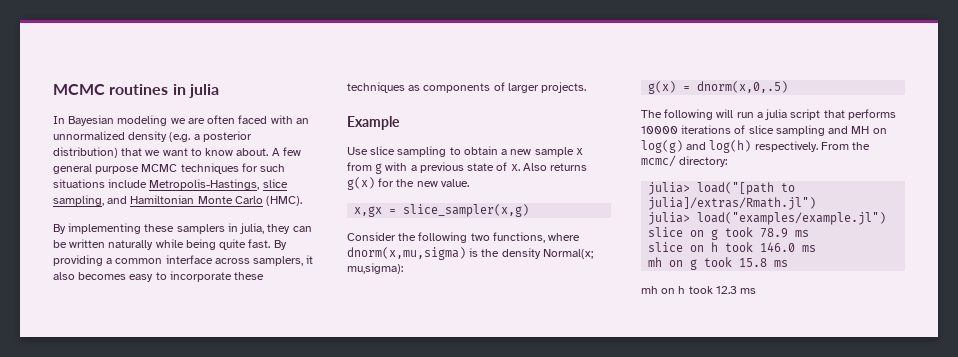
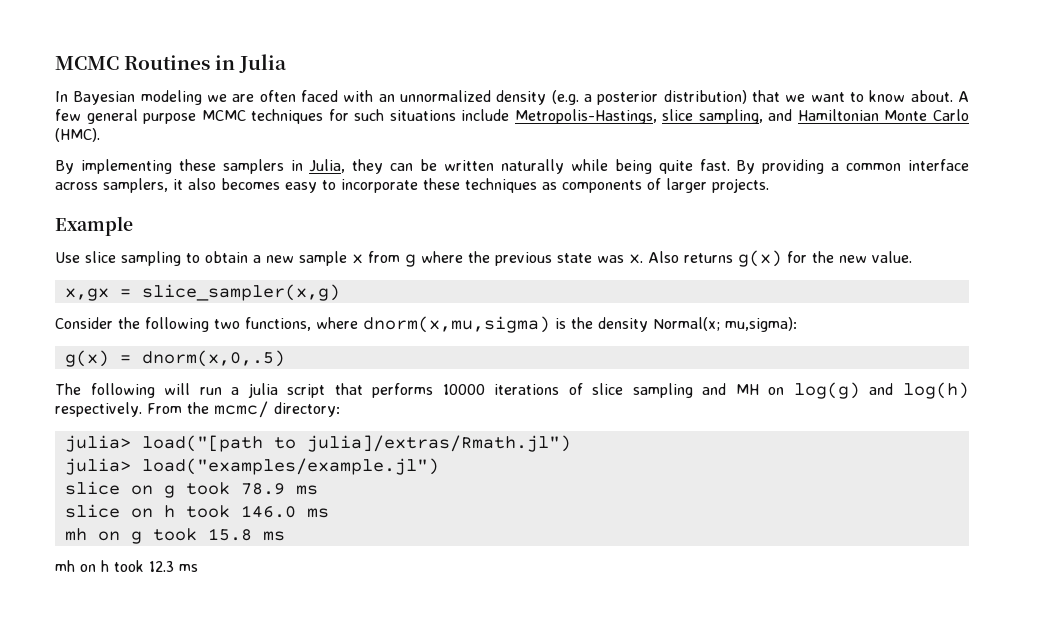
- MCMC routines in julia
+ MCMC Routines in Julia
- By implementing these samplers in julia, they can be written naturally while being quite fast.
+ By implementing these samplers in Julia, they can be written naturally while being quite fast.
- Use slice sampling to obtain a new sample x from g with a previous state of x.
+ Use slice sampling to obtain a new sample x from g where the previous state was x.

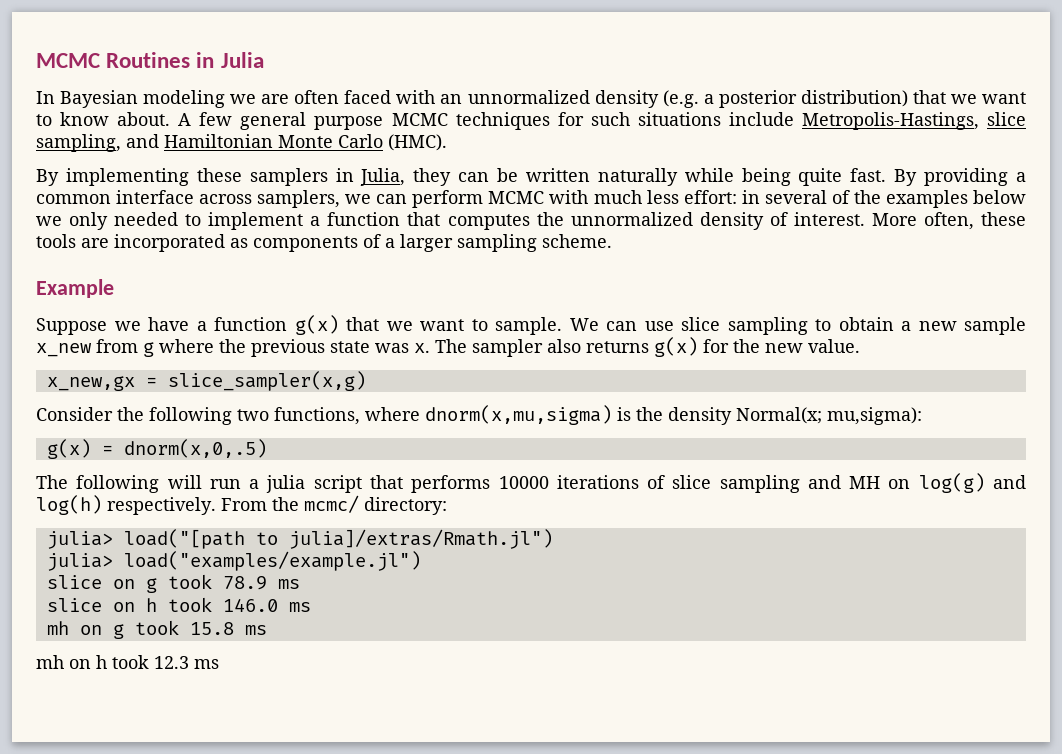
- By providing a common interface across samplers, it also becomes easy to incorporate these techniques as components of larger projects.
+ By providing a common interface across samplers, we can perform MCMC with much less effort: in several of the examples below we only needed to implement a function that computes the unnormalized density of interest. More often, these tools are incorporated as components of a larger sampling scheme.
  Example
- Use slice sampling to obtain a new sample x from g where the previous state was x.
+ Suppose we have a function g(x) that we want to sample. We can use slice sampling to obtain a new sample x_new from g where the previous state was x.
- Also returns g(x) for the new value.
+ The sampler also returns g(x) for the new value.
- x,gx = slice_sampler(x,g)
+ x_new,gx = slice_sampler(x,g)

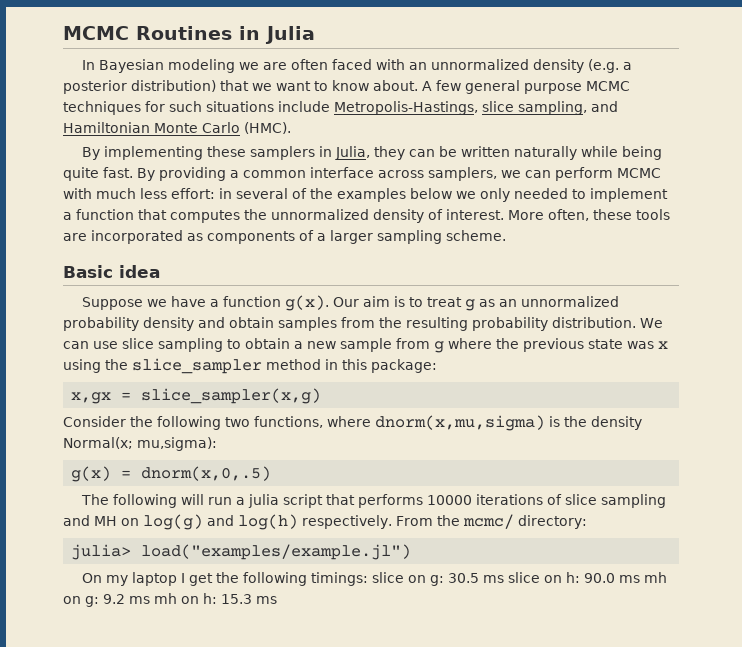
- Example
+ Basic idea
- Suppose we have a function g(x) that we want to sample.
+ Suppose we have a function g(x). Our aim is to treat g as an unnormalized probability density and obtain samples from the resulting probability distribution.
- We can use slice sampling to obtain a new sample x_new from g where the previous state was x. The sampler also returns g(x) for the new value.
- x_new,gx = slice_sampler(x,g)
+ We can use slice sampling to obtain a new sample from g where the previous state was x using the slice_sampler method in this package:
+ x,gx = slice_sampler(x,g)
- julia> load("[path to julia]/extras/Rmath.jl")
  julia> load("examples/example.jl")
- slice on g took 78.9 ms
- slice on h took 146.0 ms
- mh on g took 15.8 ms
- mh on h took 12.3 ms
+ On my laptop I get the following timings: slice on g: 30.5 ms slice on h: 90.0 ms mh on g: 9.2 ms mh on h: 15.3 ms

